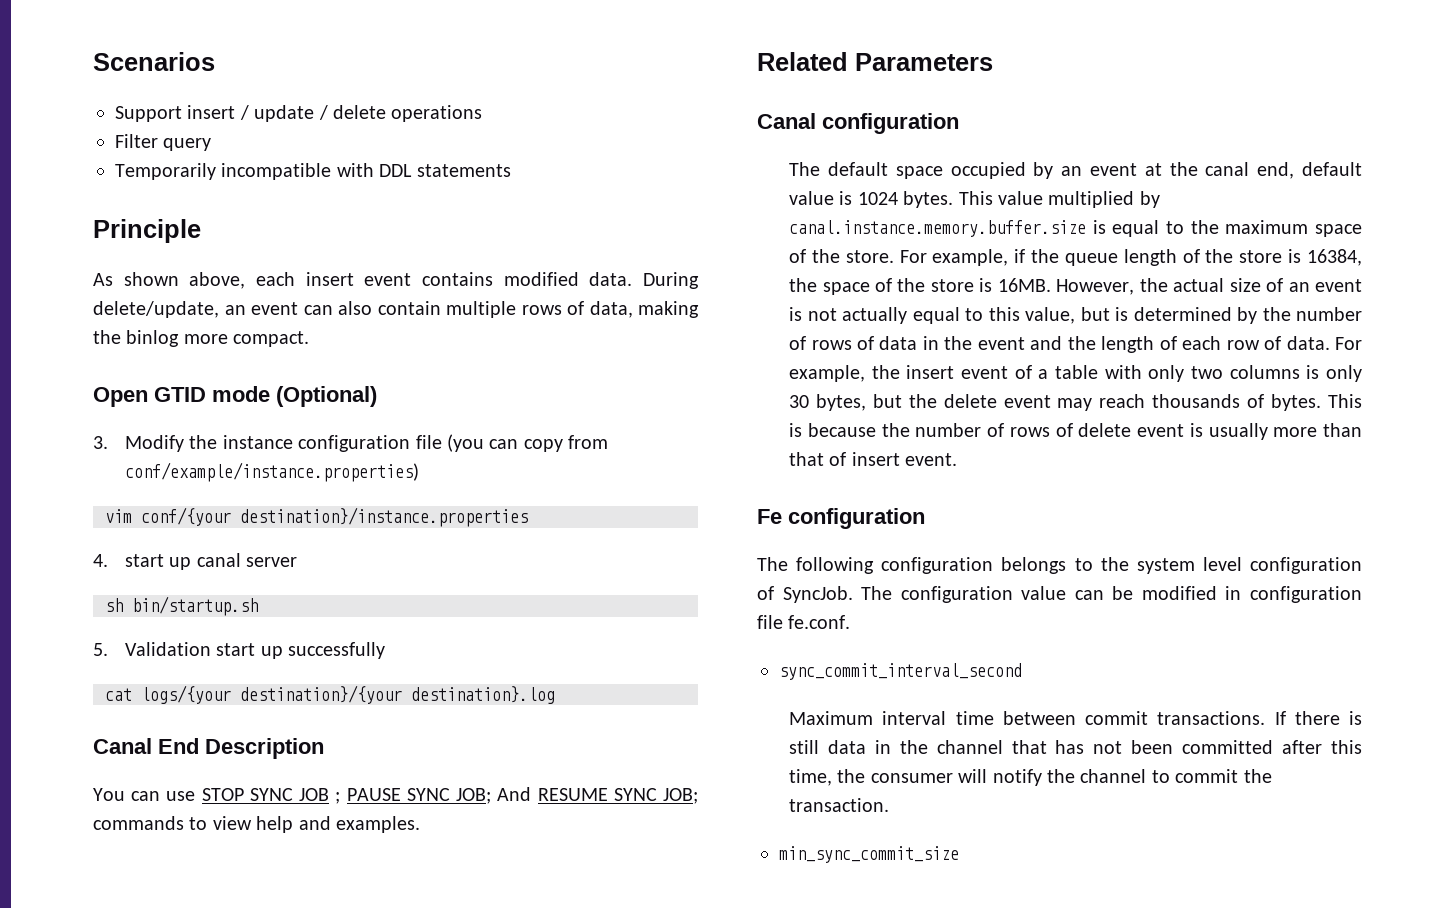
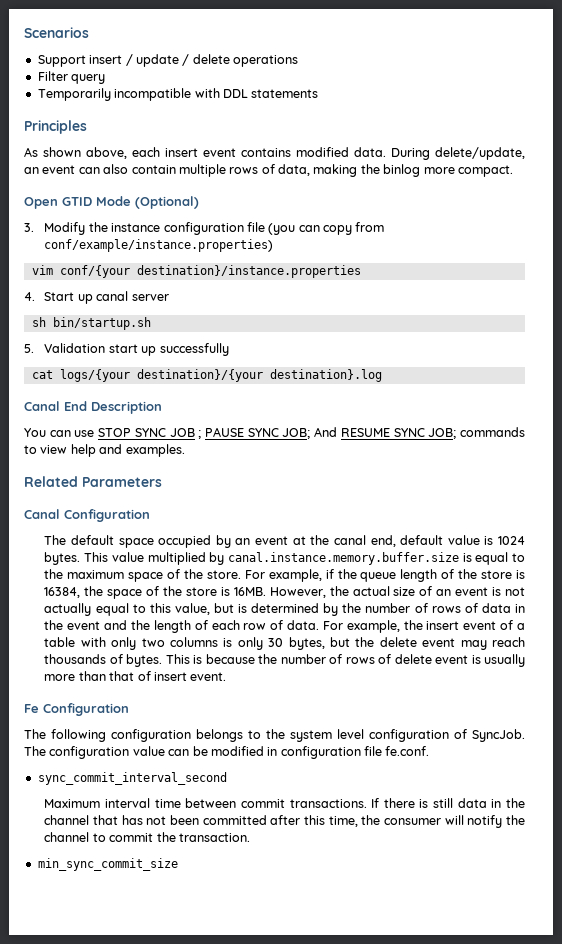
- Principle
+ Principles
- Open GTID mode (Optional)
+ Open GTID Mode (Optional)
- 4. start up canal server
+ 4. Start up canal server
- Canal configuration
+ Canal Configuration
- Fe configuration
+ Fe Configuration

